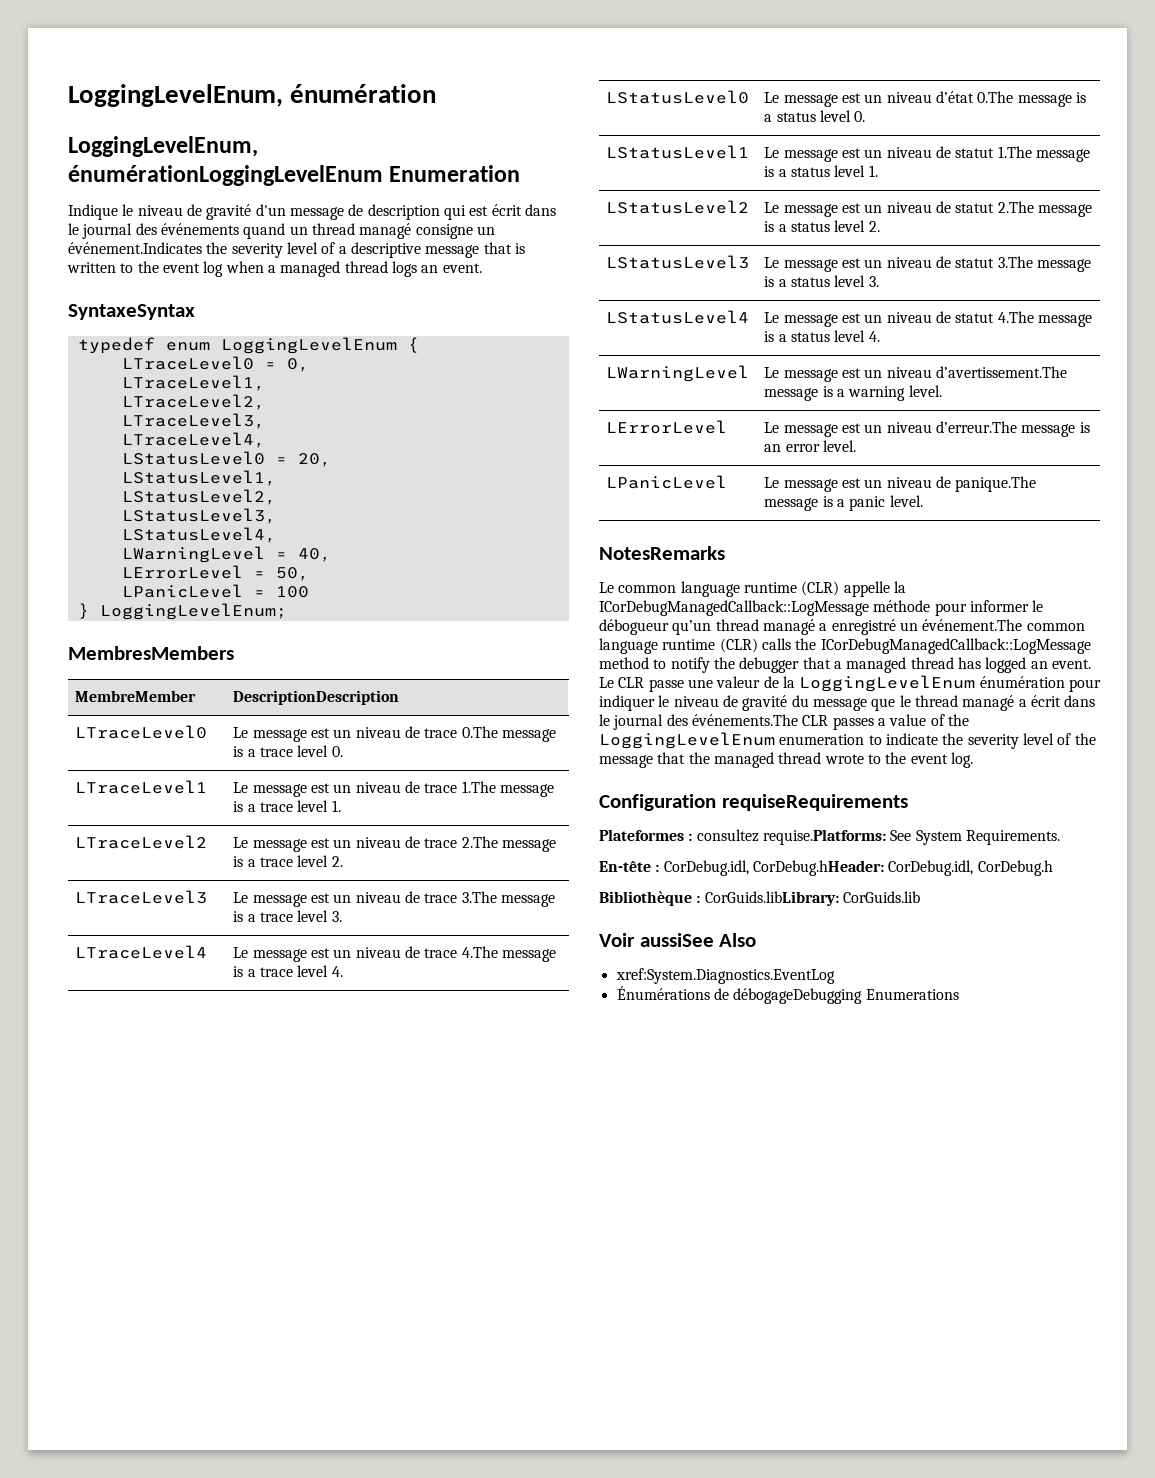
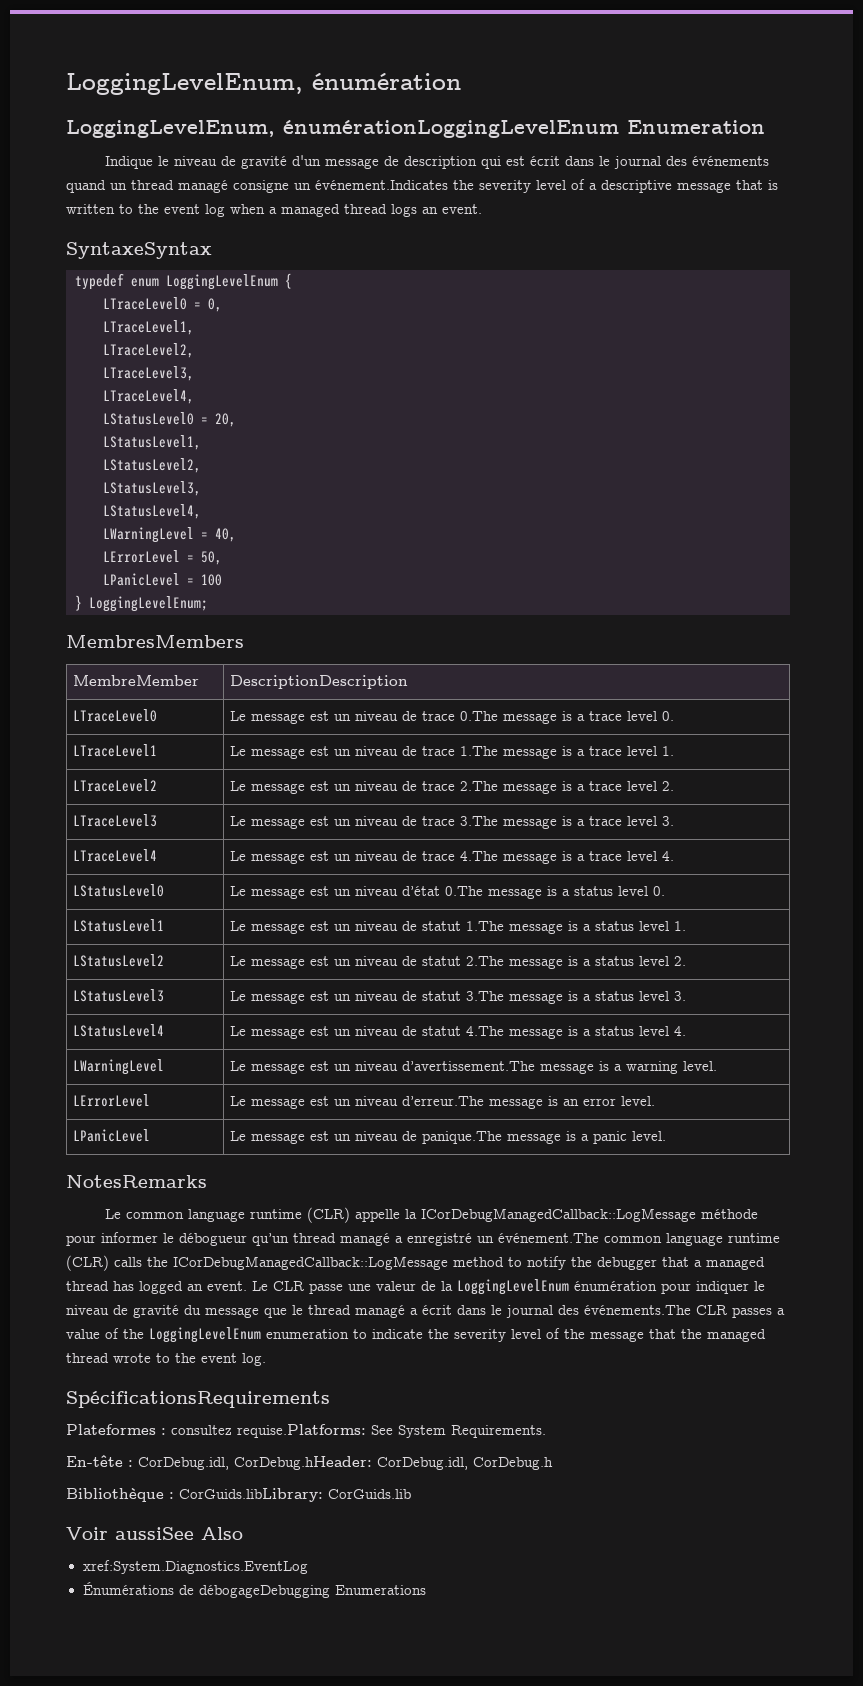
- Configuration requiseRequirements
+ SpécificationsRequirements

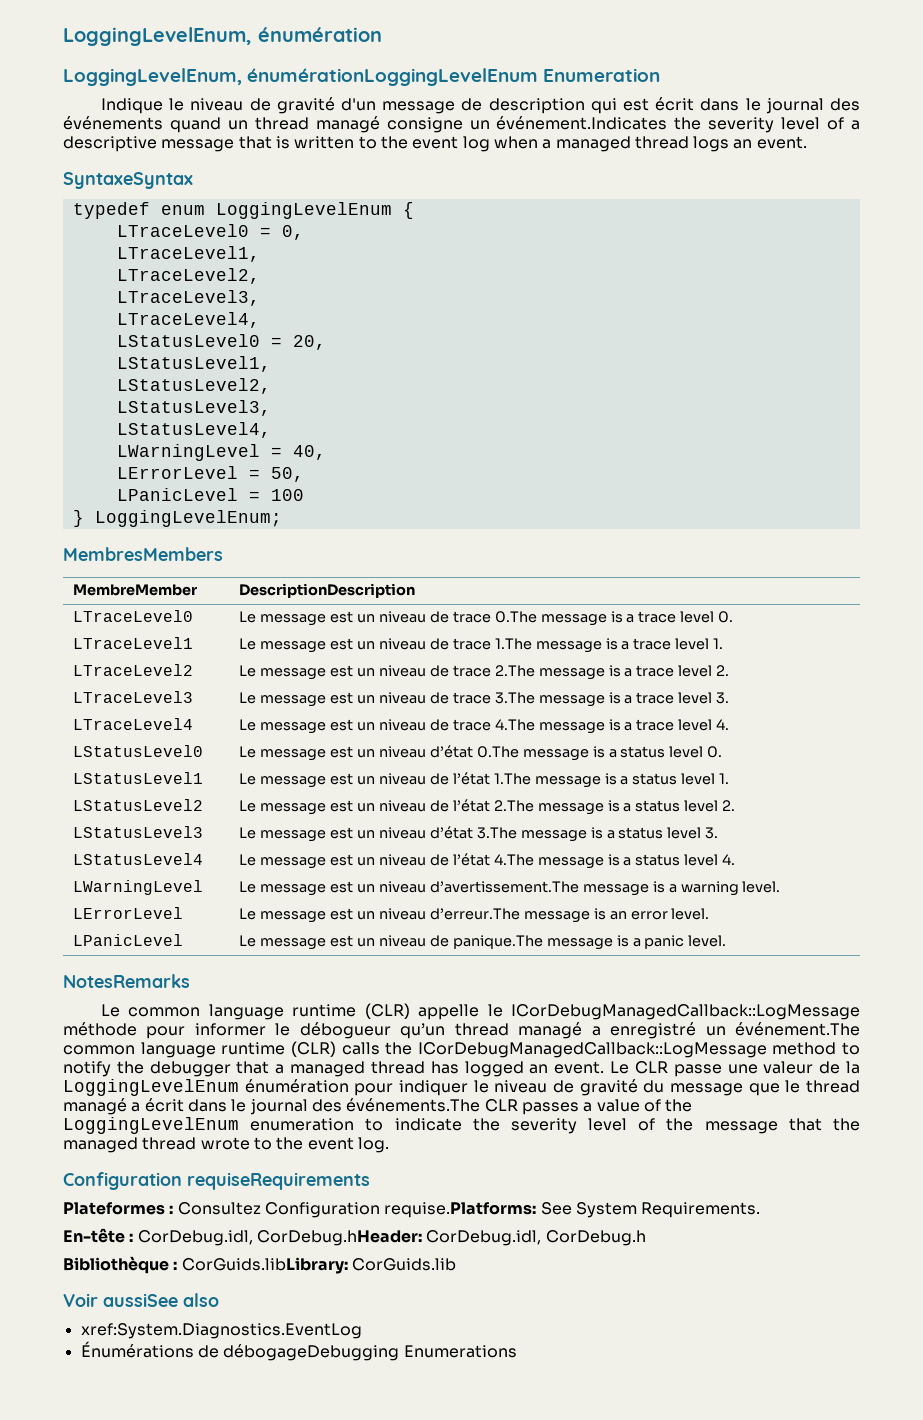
- LStatusLevel1 | Le message est un niveau de statut 1.The message is a status level 1.
+ LStatusLevel1 | Le message est un niveau de l’état 1.The message is a status level 1.
- LStatusLevel2 | Le message est un niveau de statut 2.The message is a status level 2.
+ LStatusLevel2 | Le message est un niveau de l’état 2.The message is a status level 2.
- LStatusLevel3 | Le message est un niveau de statut 3.The message is a status level 3.
+ LStatusLevel3 | Le message est un niveau d’état 3.The message is a status level 3.
- LStatusLevel4 | Le message est un niveau de statut 4.The message is a status level 4.
+ LStatusLevel4 | Le message est un niveau de l’état 4.The message is a status level 4.
- Le common language runtime (CLR) appelle la ICorDebugManagedCallback::LogMessage méthode pour informer le débogueur qu’un thread managé a enregistré un événement.The common language runtime (CLR) calls the ICorDebugManagedCallback::LogMessage method to notify the debugger that a managed thread has logged an event.
+ Le common language runtime (CLR) appelle le ICorDebugManagedCallback::LogMessage méthode pour informer le débogueur qu’un thread managé a enregistré un événement.The common language runtime (CLR) calls the ICorDebugManagedCallback::LogMessage method to notify the debugger that a managed thread has logged an event.
- SpécificationsRequirements
+ Configuration requiseRequirements
- Plateformes : consultez requise.Platforms: See System Requirements.
+ Plateformes : Consultez Configuration requise.Platforms: See System Requirements.
- Voir aussiSee Also
+ Voir aussiSee also

